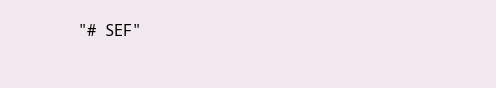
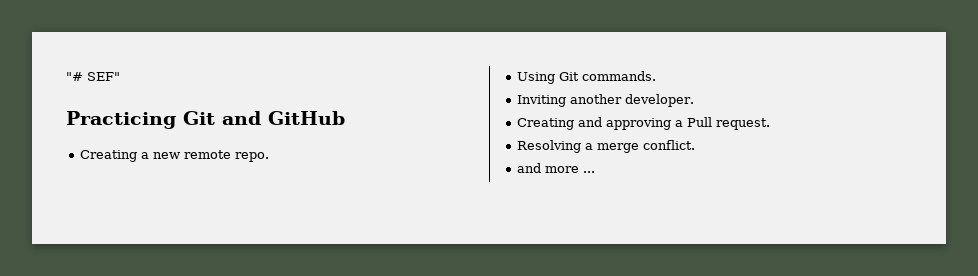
+ Practicing Git and GitHub
+ Creating a new remote repo.
+ Using Git commands.
+ Inviting another developer.
+ Creating and approving a Pull request.
+ Resolving a merge conflict.
+ and more ...

